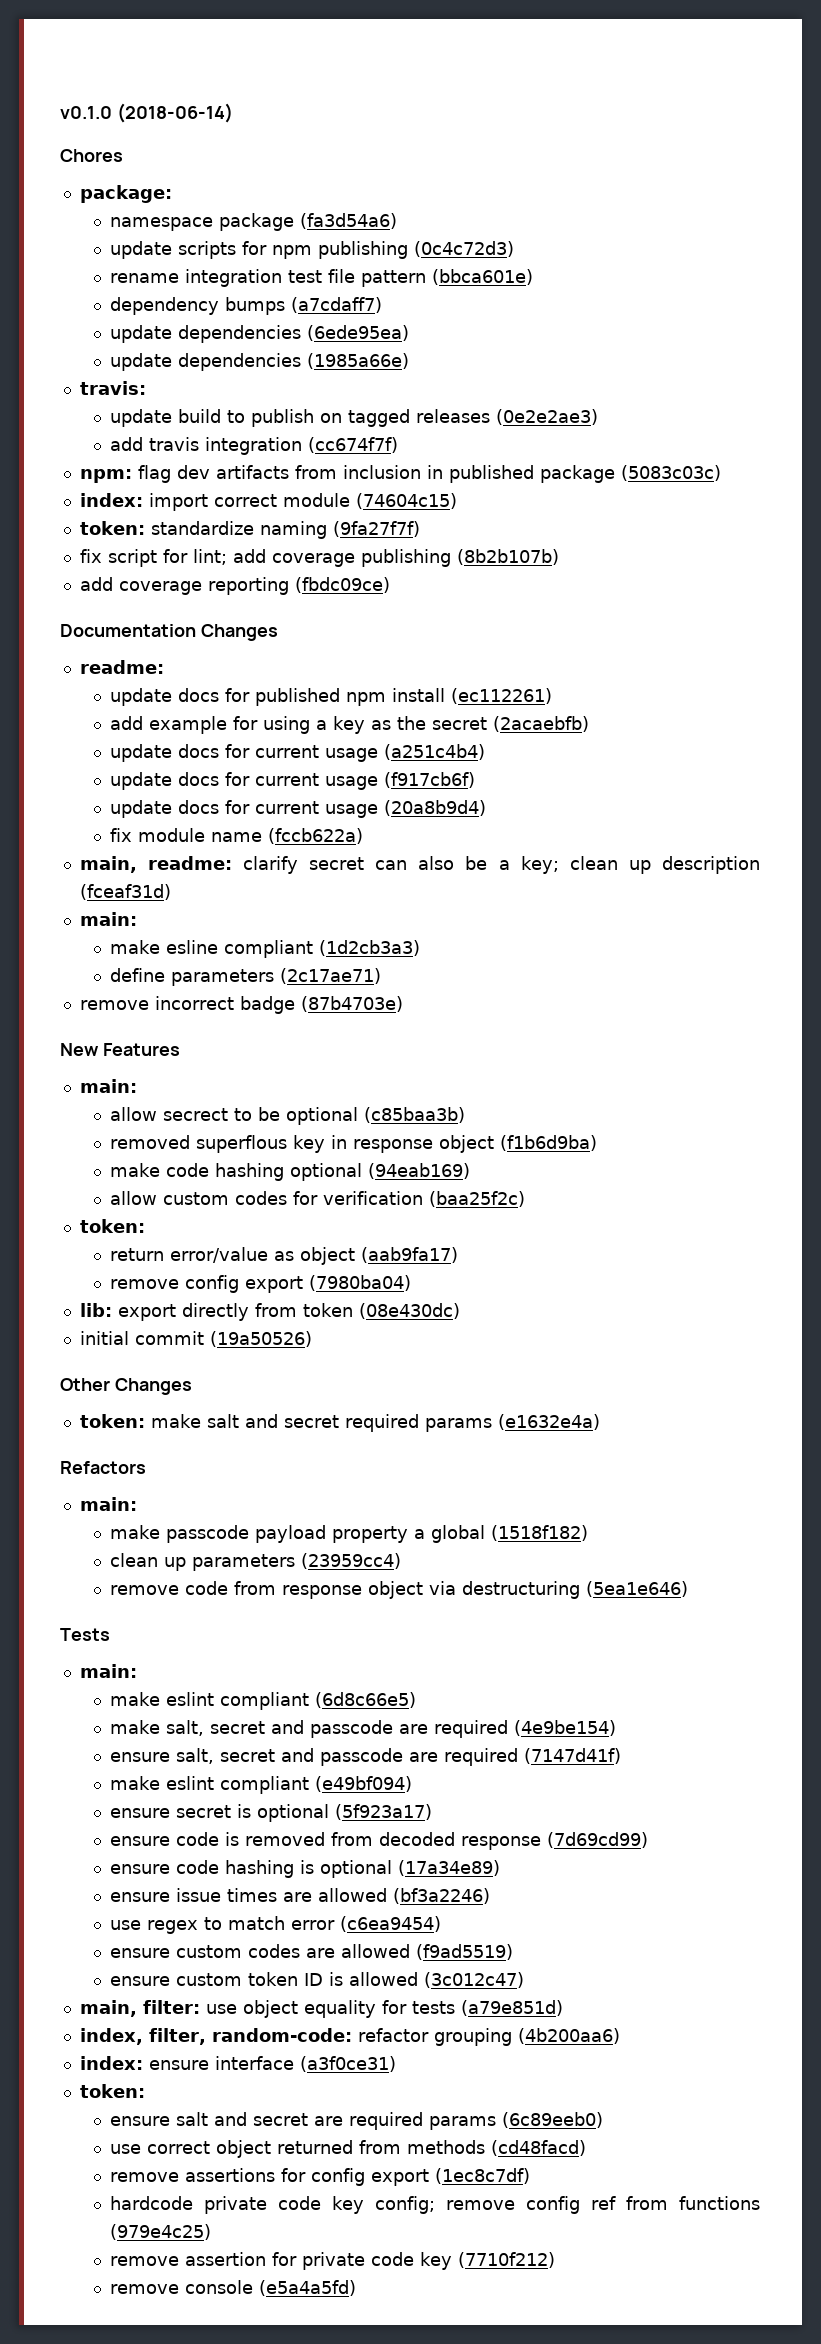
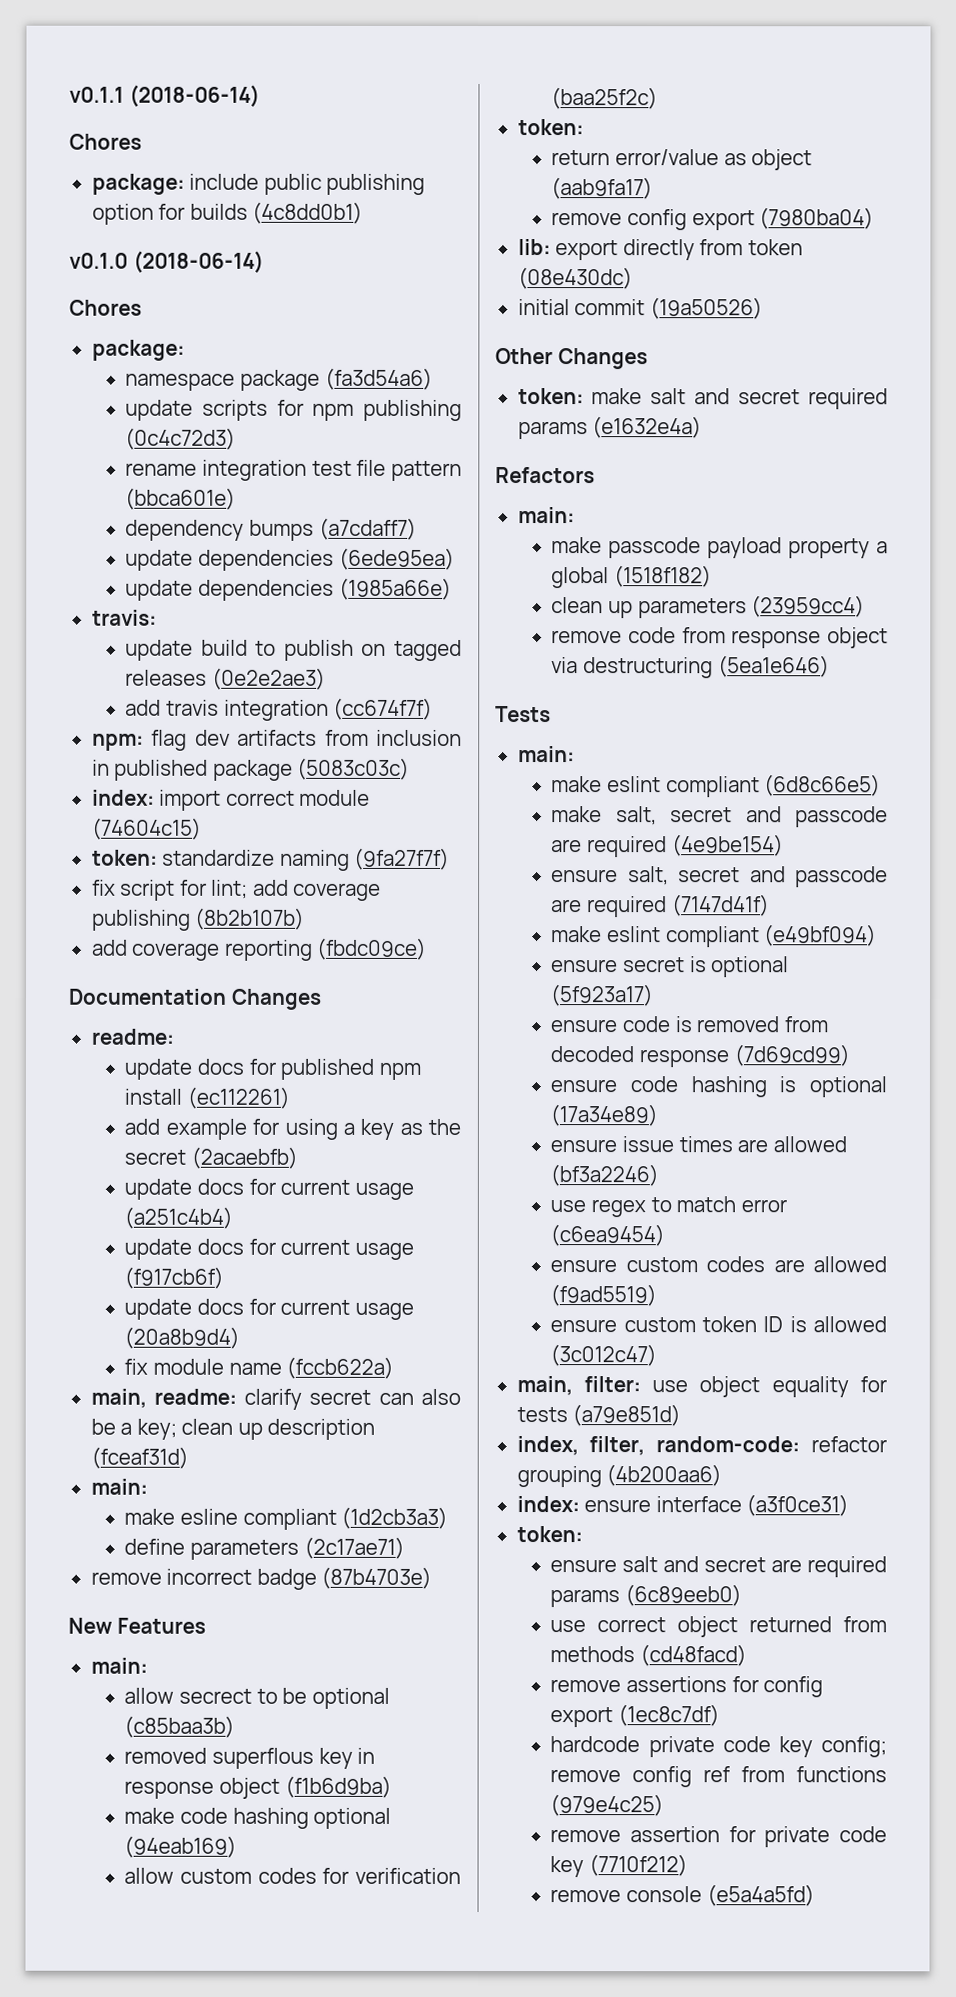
+ v0.1.1 (2018-06-14)
+ Chores
+ package: include public publishing option for builds (4c8dd0b1)

